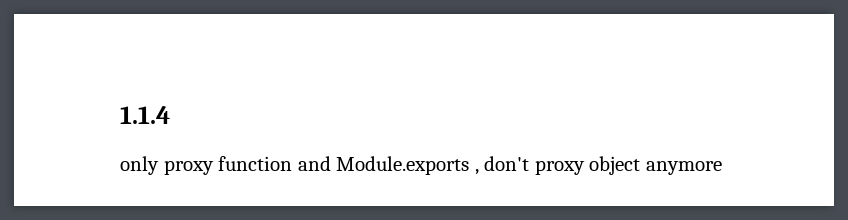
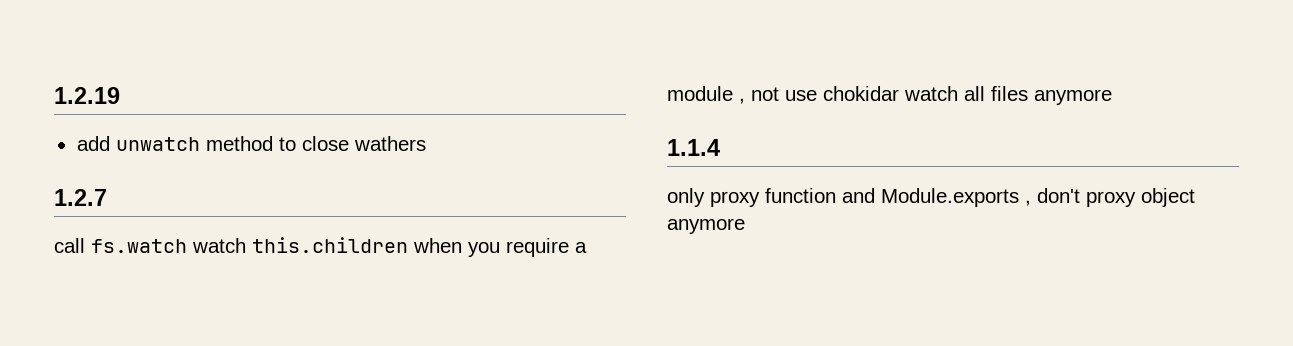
+ 1.2.19
+ add unwatch method to close wathers
+ 1.2.7
+ call fs.watch watch this.children when you require a module , not use chokidar watch all files anymore

